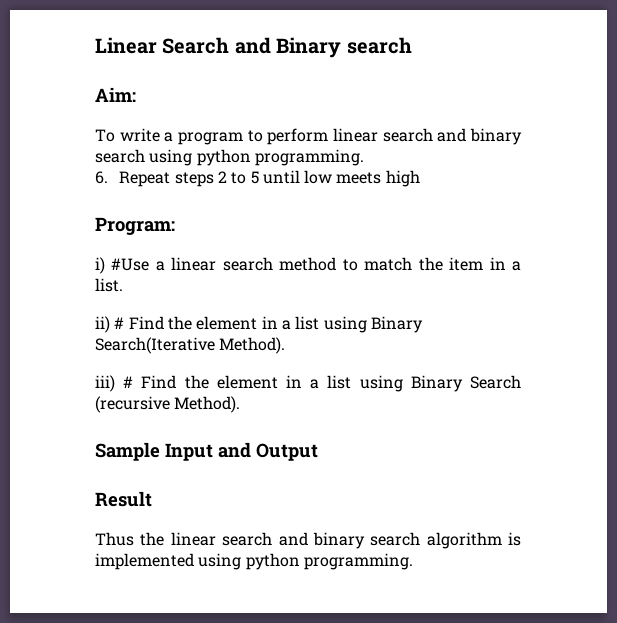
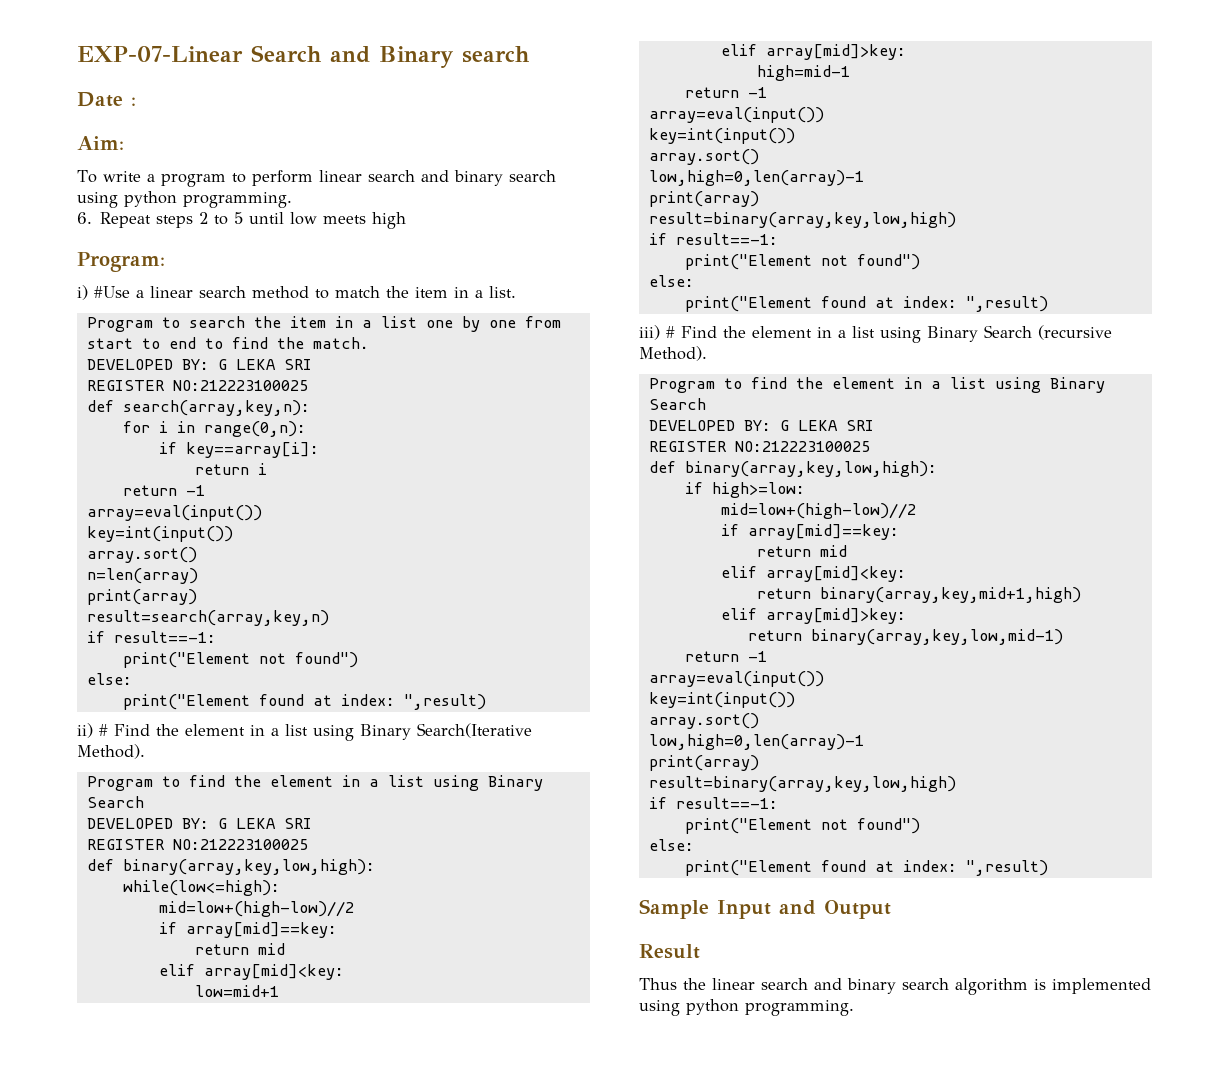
- Linear Search and Binary search
+ EXP-07-Linear Search and Binary search
+ Date :
+ Program to search the item in a list one by one from start to end to find the match.
+ DEVELOPED BY: G LEKA SRI
+ REGISTER NO:212223100025
+ def search(array,key,n):
+ for i in range(0,n):
+ if key==array[i]:
+ return i
+ return -1
+ array=eval(input())
+ key=int(input())
+ array.sort()
+ n=len(array)
+ print(array)
+ result=search(array,key,n)
+ if result==-1:
+ print("Element not found")
+ else:
+ print("Element found at index: ",result)
  ii) # Find the element in a list using Binary Search(Iterative Method).
+ Program to find the element in a list using Binary Search
+ DEVELOPED BY: G LEKA SRI
+ REGISTER NO:212223100025
+ def binary(array,key,low,high):
+ while(low<=high):
+ mid=low+(high-low)//2
+ if array[mid]==key:
+ return mid
+ elif array[mid]<key:
+ low=mid+1
+ elif array[mid]>key:
+ high=mid-1
+ return -1
+ array=eval(input())
+ key=int(input())
+ array.sort()
+ low,high=0,len(array)-1
+ print(array)
+ result=binary(array,key,low,high)
+ if result==-1:
+ print("Element not found")
+ else:
+ print("Element found at index: ",result)
  iii) # Find the element in a list using Binary Search (recursive Method).
+ Program to find the element in a list using Binary Search
+ DEVELOPED BY: G LEKA SRI
+ REGISTER NO:212223100025
+ def binary(array,key,low,high):
+ if high>=low:
+ mid=low+(high-low)//2
+ if array[mid]==key:
+ return mid
+ elif array[mid]<key:
+ return binary(array,key,mid+1,high)
+ elif array[mid]>key:
+ return binary(array,key,low,mid-1)
+ return -1
+ array=eval(input())
+ key=int(input())
+ array.sort()
+ low,high=0,len(array)-1
+ print(array)
+ result=binary(array,key,low,high)
+ if result==-1:
+ print("Element not found")
+ else:
+ print("Element found at index: ",result)

